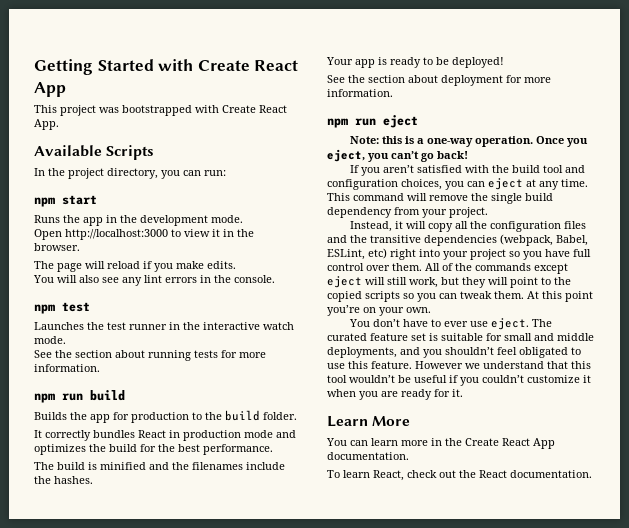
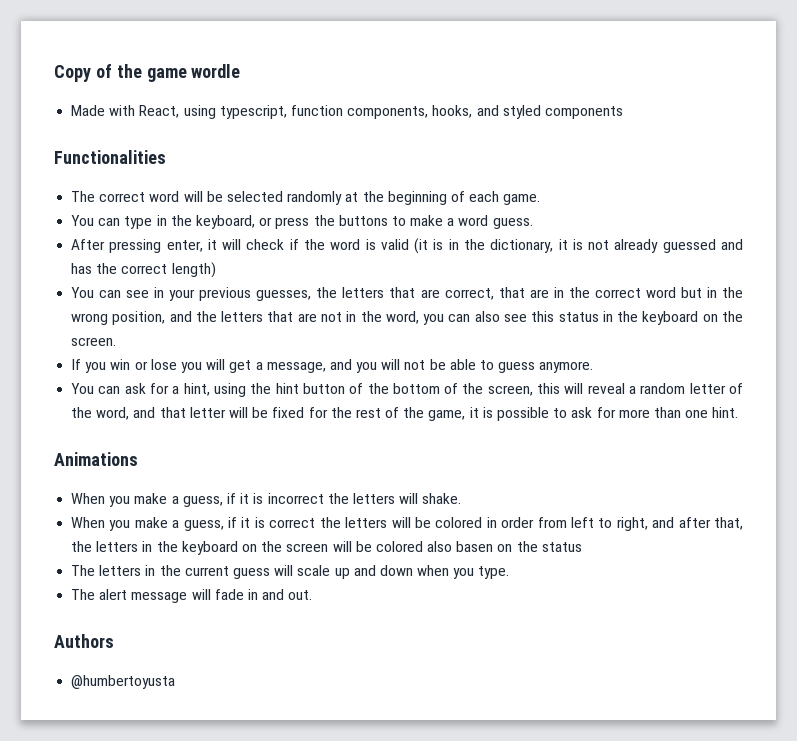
- Getting Started with Create React App
- This project was bootstrapped with Create React App.
- Available Scripts
- In the project directory, you can run:
- npm start
- Runs the app in the development mode.
- Open http://localhost:3000 to view it in the browser.
- The page will reload if you make edits.
- You will also see any lint errors in the console.
- npm test
- Launches the test runner in the interactive watch mode.
- See the section about running tests for more information.
- npm run build
- Builds the app for production to the build folder.
- It correctly bundles React in production mode and optimizes the build for the best performance.
- The build is minified and the filenames include the hashes.
- Your app is ready to be deployed!
- See the section about deployment for more information.
- npm run eject
- Note: this is a one-way operation. Once you eject, you can’t go back!
- If you aren’t satisfied with the build tool and configuration choices, you can eject at any time. This command will remove the single build dependency from your project.
- Instead, it will copy all the configuration files and the transitive dependencies (webpack, Babel, ESLint, etc) right into your project so you have full control over them. All of the commands except eject will still work, but they will point to the copied scripts so you can tweak them. At this point you’re on your own.
- You don’t have to ever use eject. The curated feature set is suitable for small and middle deployments, and you shouldn’t feel obligated to use this feature. However we understand that this tool wouldn’t be useful if you couldn’t customize it when you are ready for it.
- Learn More
- You can learn more in the Create React App documentation.
- To learn React, check out the React documentation.
+ Copy of the game wordle
+ Made with React, using typescript, function components, hooks, and styled components
+ Functionalities
+ The correct word will be selected randomly at the beginning of each game.
+ You can type in the keyboard, or press the buttons to make a word guess.
+ After pressing enter, it will check if the word is valid (it is in the dictionary, it is not already guessed and has the correct length)
+ You can see in your previous guesses, the letters that are correct, that are in the correct word but in the wrong position, and the letters that are not in the word, you can also see this status in the keyboard on the screen.
+ If you win or lose you will get a message, and you will not be able to guess anymore.
+ You can ask for a hint, using the hint button of the bottom of the screen, this will reveal a random letter of the word, and that letter will be fixed for the rest of the game, it is possible to ask for more than one hint.
+ Animations
+ When you make a guess, if it is incorrect the letters will shake.
+ When you make a guess, if it is correct the letters will be colored in order from left to right, and after that, the letters in the keyboard on the screen will be colored also basen on the status
+ The letters in the current guess will scale up and down when you type.
+ The alert message will fade in and out.
+ Authors
+ @humbertoyusta

